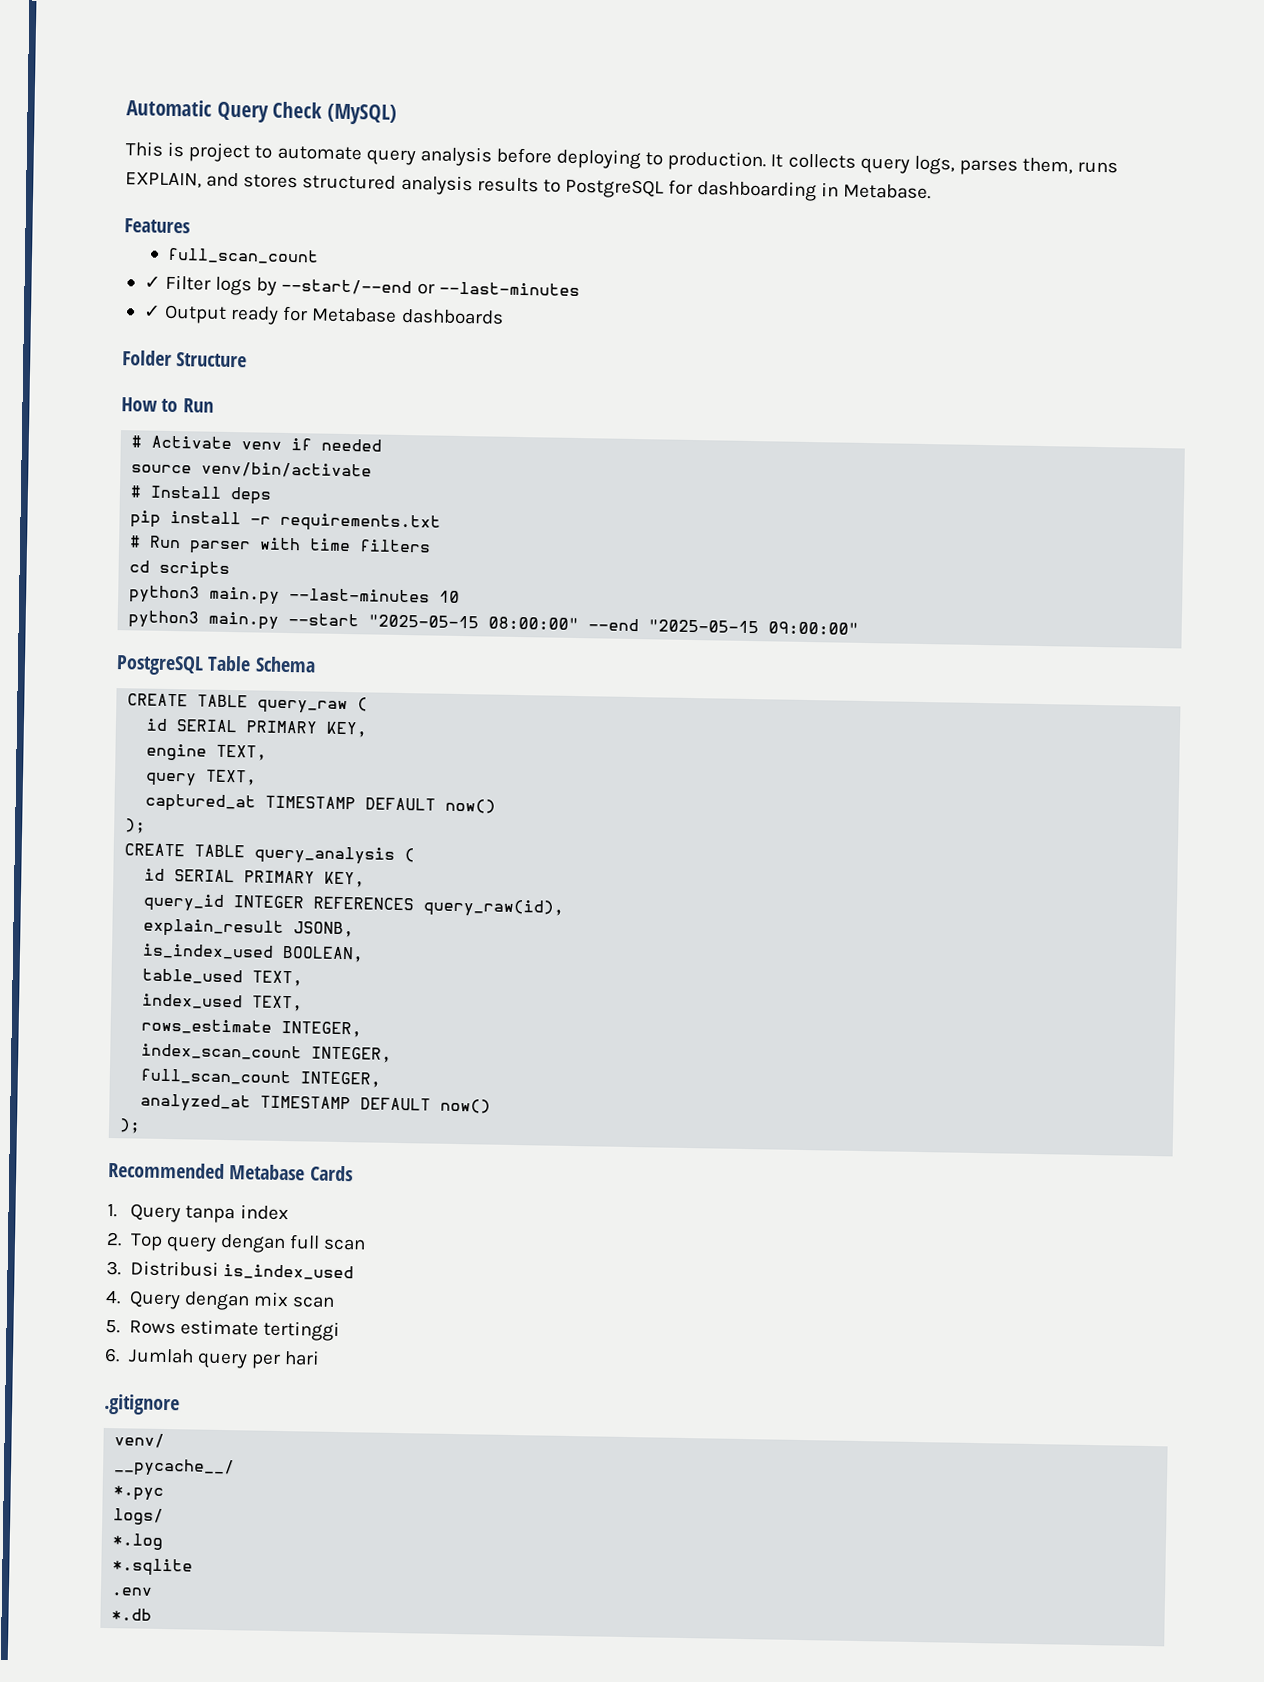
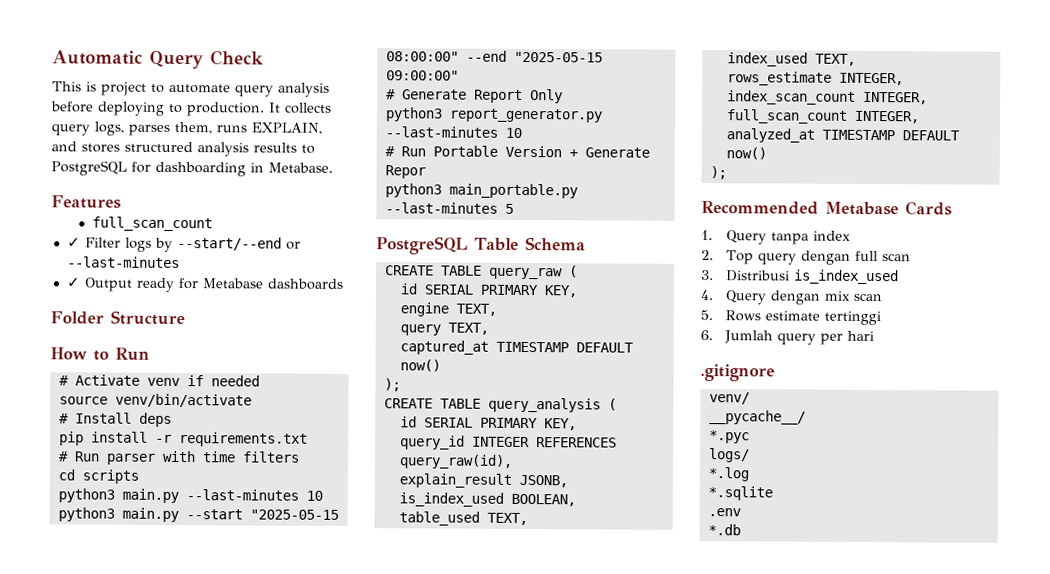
- Automatic Query Check (MySQL)
+ Automatic Query Check
+ # Generate Report Only
+ python3 report_generator.py --last-minutes 10
+ # Run Portable Version + Generate Repor
+ python3 main_portable.py --last-minutes 5

